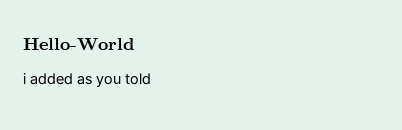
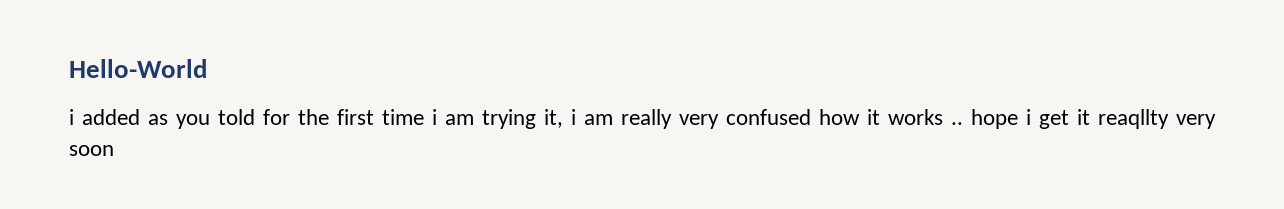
- i added as you told
+ i added as you told for the first time i am trying it, i am really very confused how it works .. hope i get it reaqllty very soon

